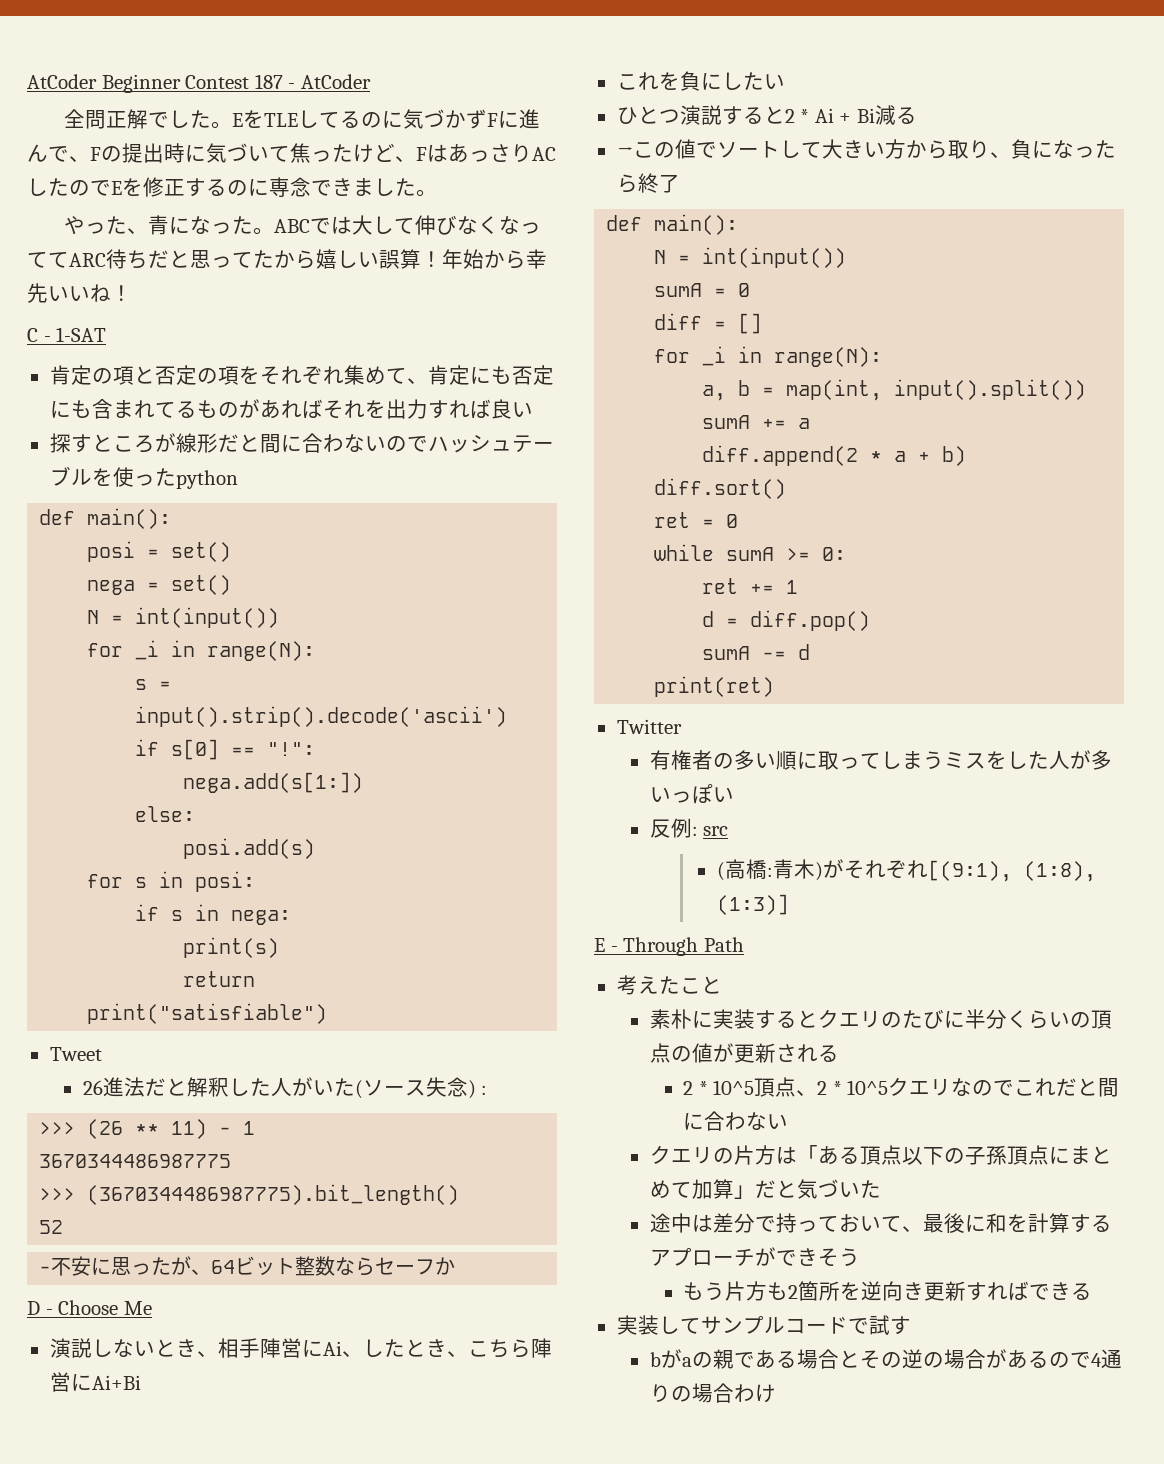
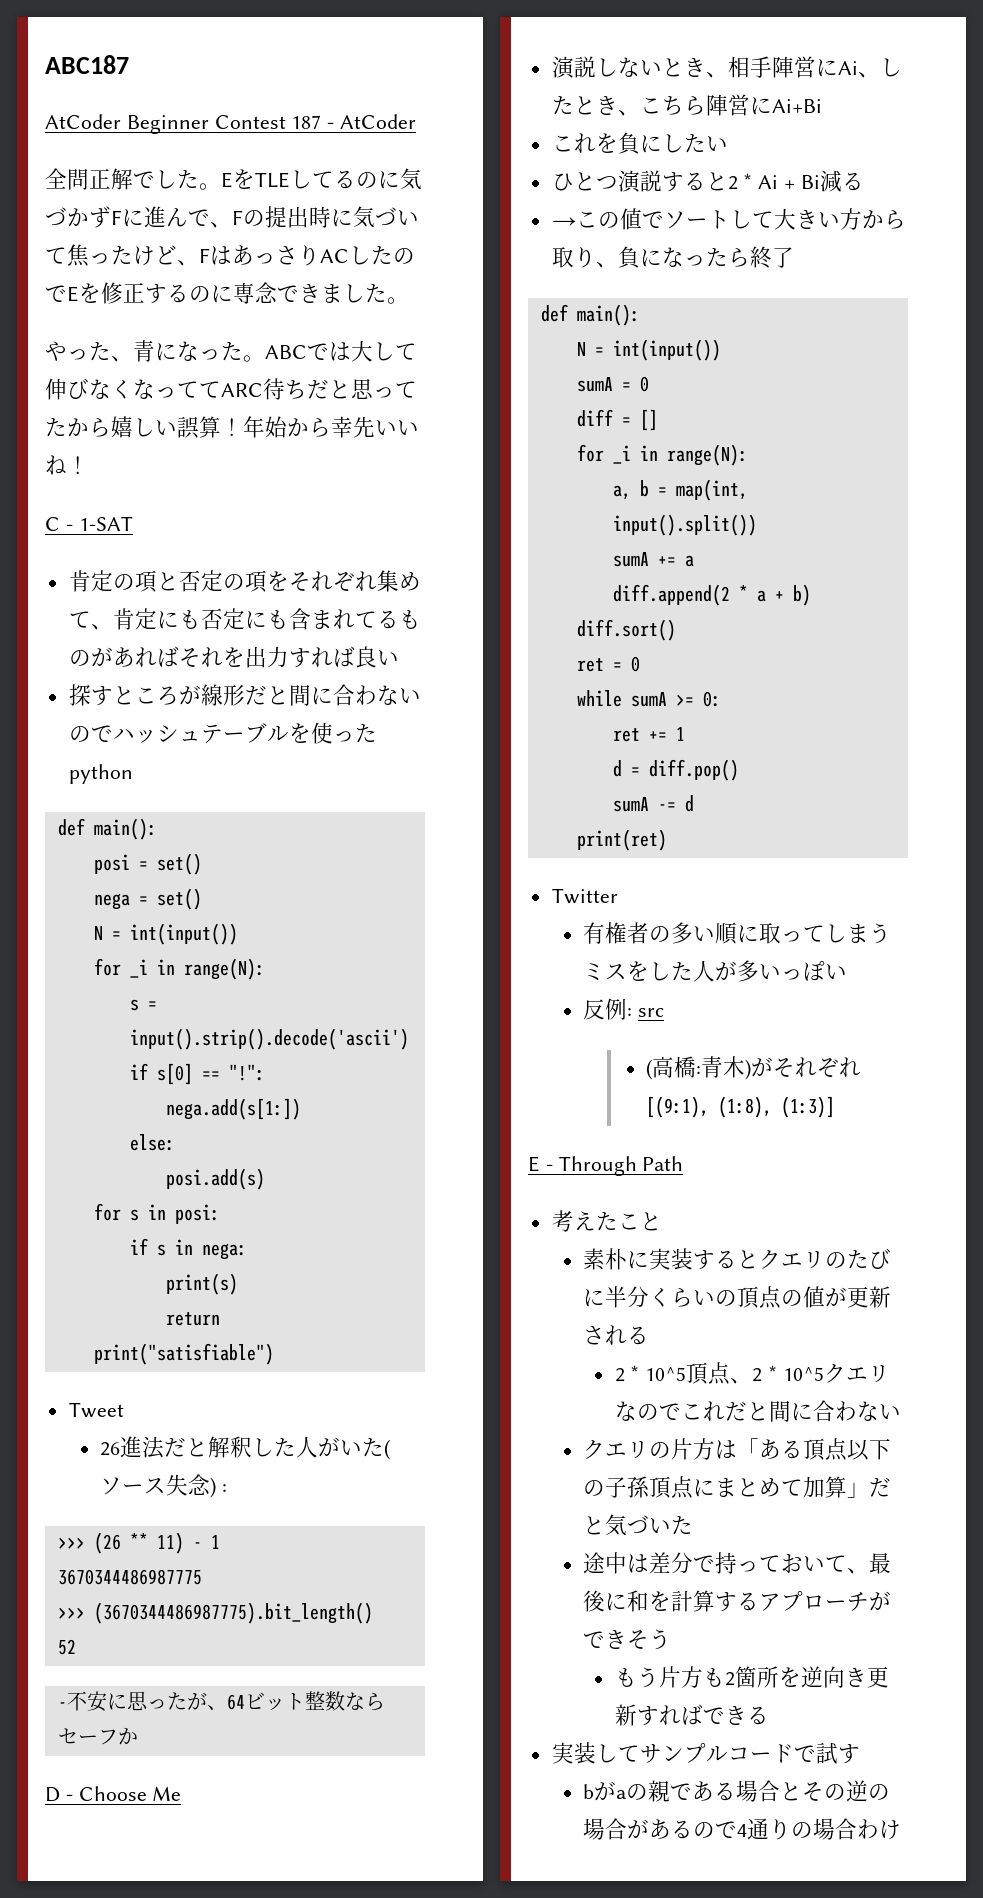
+ ABC187

